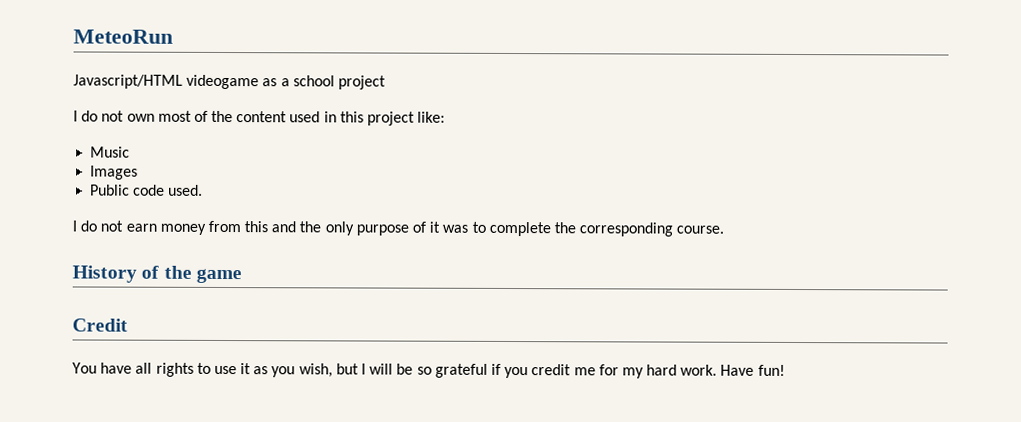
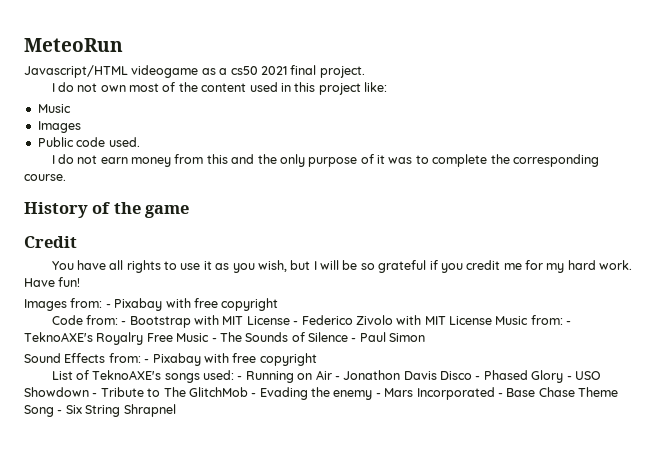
- Javascript/HTML videogame as a school project
+ Javascript/HTML videogame as a cs50 2021 final project.
+ Images from: - Pixabay with free copyright
+ Code from: - Bootstrap with MIT License - Federico Zivolo with MIT License Music from: - TeknoAXE's Royalry Free Music - The Sounds of Silence - Paul Simon
+ Sound Effects from: - Pixabay with free copyright
+ List of TeknoAXE's songs used: - Running on Air - Jonathon Davis Disco - Phased Glory - USO Showdown - Tribute to The GlitchMob - Evading the enemy - Mars Incorporated - Base Chase Theme Song - Six String Shrapnel

